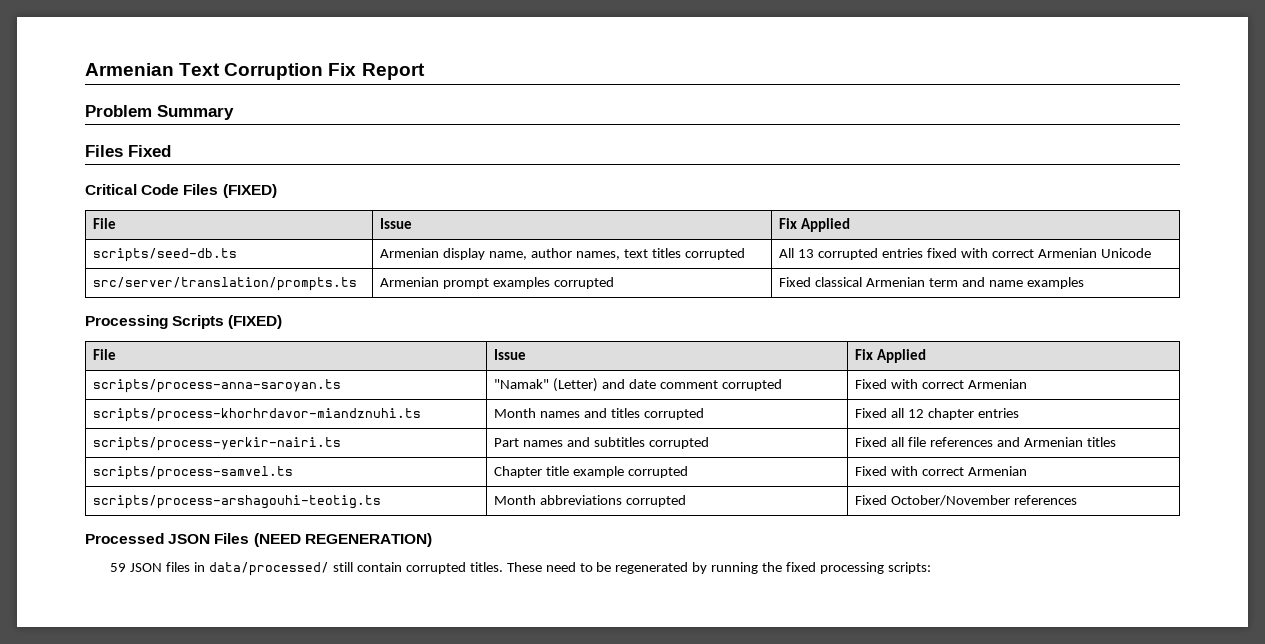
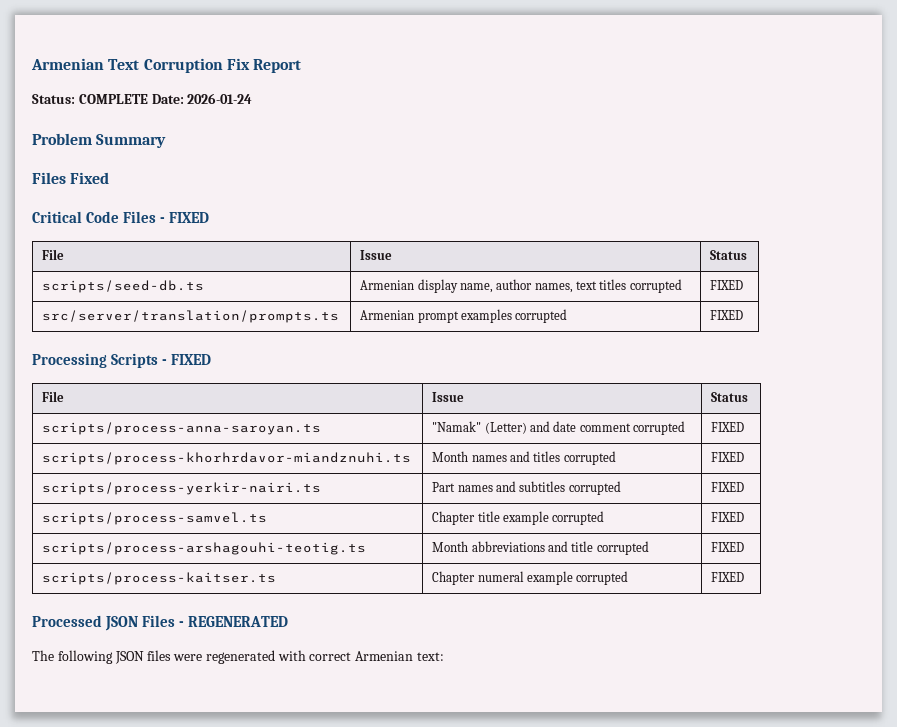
+ Status: COMPLETE Date: 2026-01-24
- Critical Code Files (FIXED)
- File | Issue | Fix Applied
+ Critical Code Files - FIXED
+ File | Issue | Status
- scripts/seed-db.ts | Armenian display name, author names, text titles corrupted | All 13 corrupted entries fixed with correct Armenian Unicode
+ scripts/seed-db.ts | Armenian display name, author names, text titles corrupted | FIXED
- src/server/translation/prompts.ts | Armenian prompt examples corrupted | Fixed classical Armenian term and name examples
+ src/server/translation/prompts.ts | Armenian prompt examples corrupted | FIXED
- Processing Scripts (FIXED)
- File | Issue | Fix Applied
+ Processing Scripts - FIXED
+ File | Issue | Status
- scripts/process-anna-saroyan.ts | "Namak" (Letter) and date comment corrupted | Fixed with correct Armenian
+ scripts/process-anna-saroyan.ts | "Namak" (Letter) and date comment corrupted | FIXED
- scripts/process-khorhrdavor-miandznuhi.ts | Month names and titles corrupted | Fixed all 12 chapter entries
+ scripts/process-khorhrdavor-miandznuhi.ts | Month names and titles corrupted | FIXED
- scripts/process-yerkir-nairi.ts | Part names and subtitles corrupted | Fixed all file references and Armenian titles
+ scripts/process-yerkir-nairi.ts | Part names and subtitles corrupted | FIXED
- scripts/process-samvel.ts | Chapter title example corrupted | Fixed with correct Armenian
+ scripts/process-samvel.ts | Chapter title example corrupted | FIXED
- scripts/process-arshagouhi-teotig.ts | Month abbreviations corrupted | Fixed October/November references
- Processed JSON Files (NEED REGENERATION)
- 59 JSON files in data/processed/ still contain corrupted titles. These need to be regenerated by running the fixed processing scripts:
+ scripts/process-arshagouhi-teotig.ts | Month abbreviations and title corrupted | FIXED
+ scripts/process-kaitser.ts | Chapter numeral example corrupted | FIXED
+ Processed JSON Files - REGENERATED
+ The following JSON files were regenerated with correct Armenian text:

